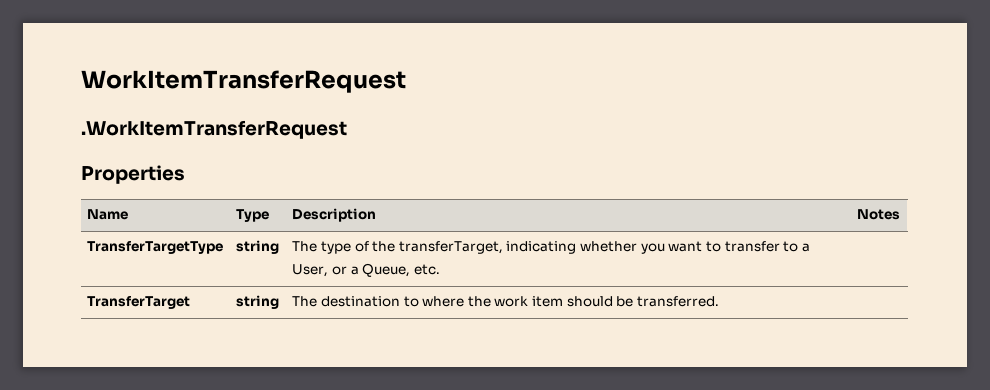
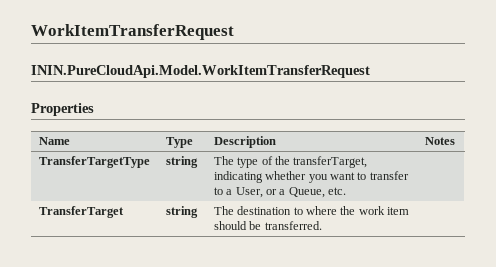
- .WorkItemTransferRequest
+ ININ.PureCloudApi.Model.WorkItemTransferRequest

